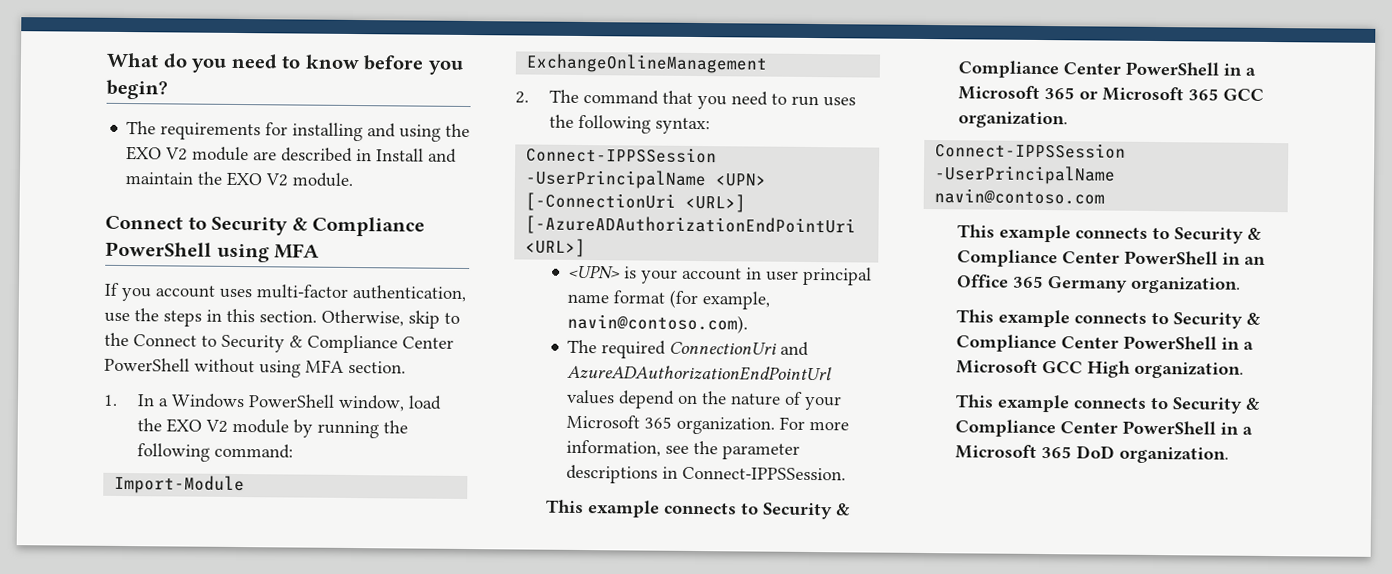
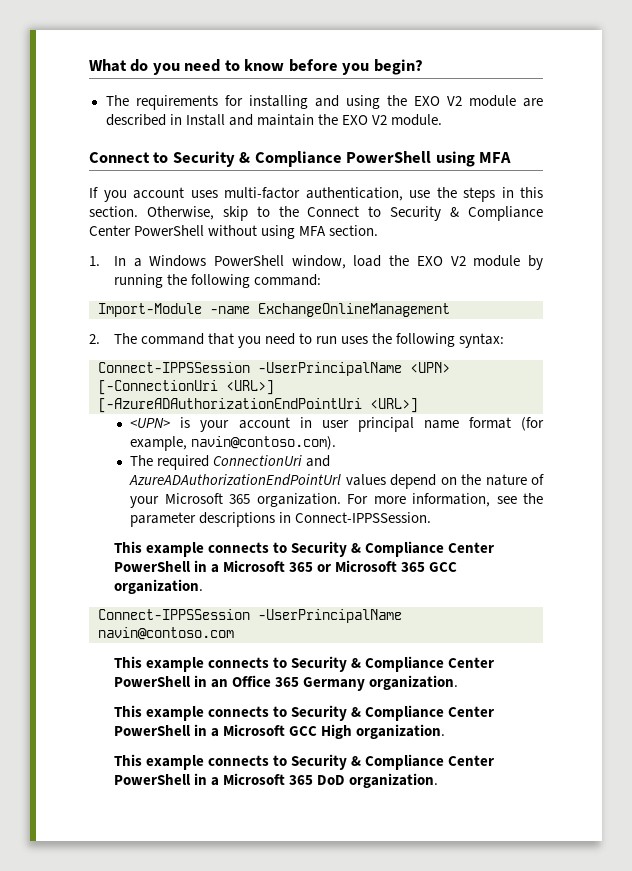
- Import-Module ExchangeOnlineManagement
+ Import-Module -name ExchangeOnlineManagement

